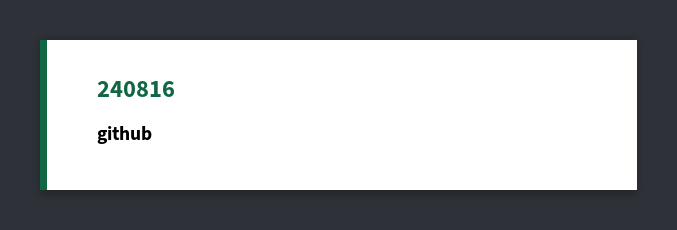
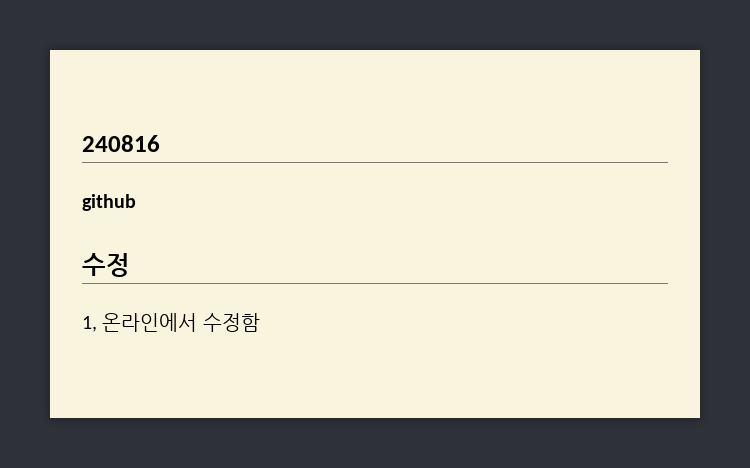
+ 수정
+ 1, 온라인에서 수정함

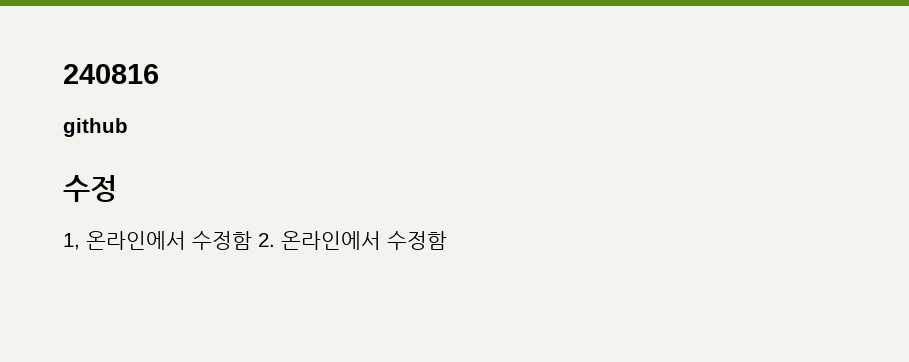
- 1, 온라인에서 수정함
+ 1, 온라인에서 수정함 2. 온라인에서 수정함

